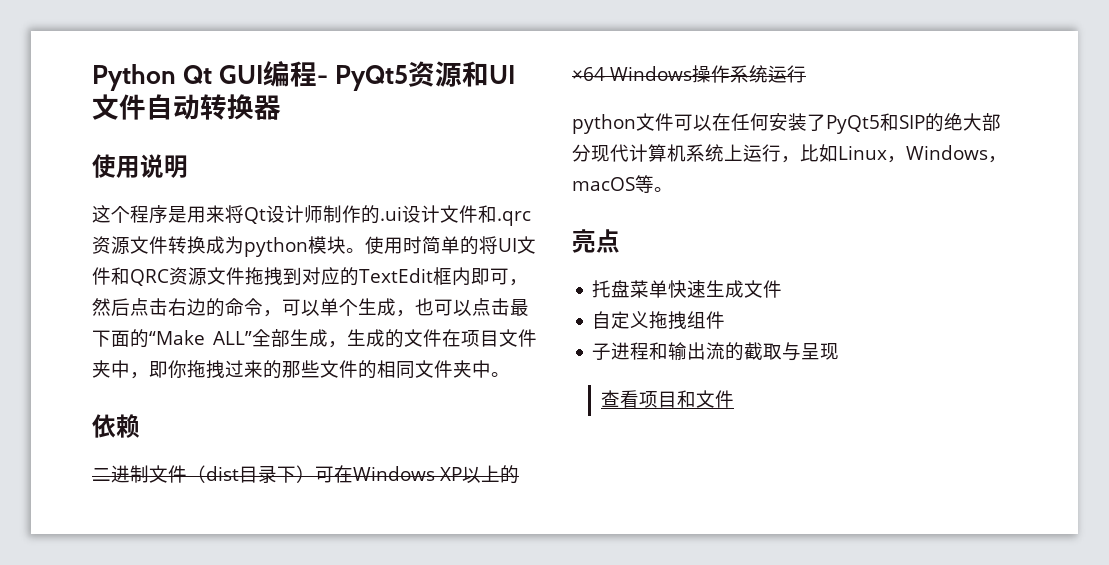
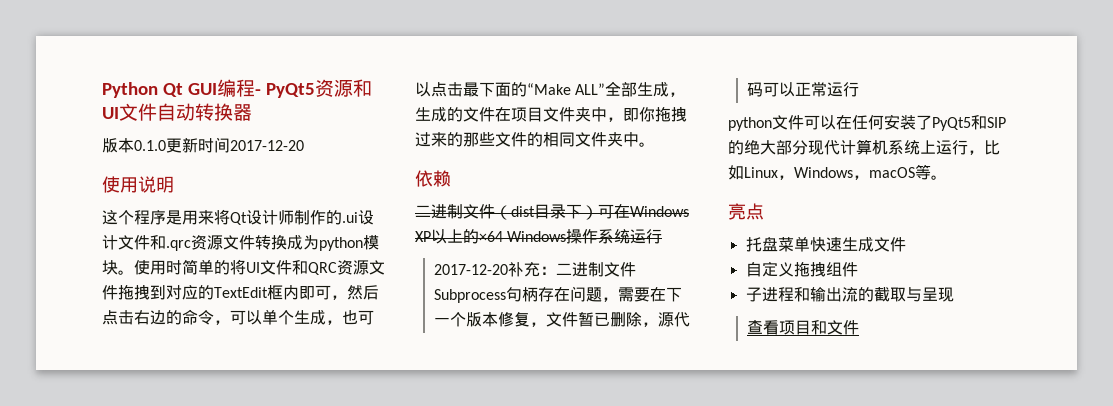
+ 版本0.1.0更新时间2017-12-20
+ 2017-12-20补充：二进制文件Subprocess句柄存在问题，需要在下一个版本修复，文件暂已删除，源代码可以正常运行

